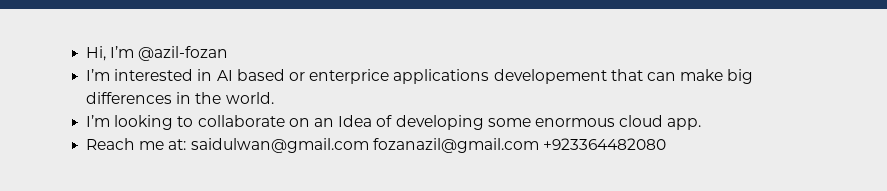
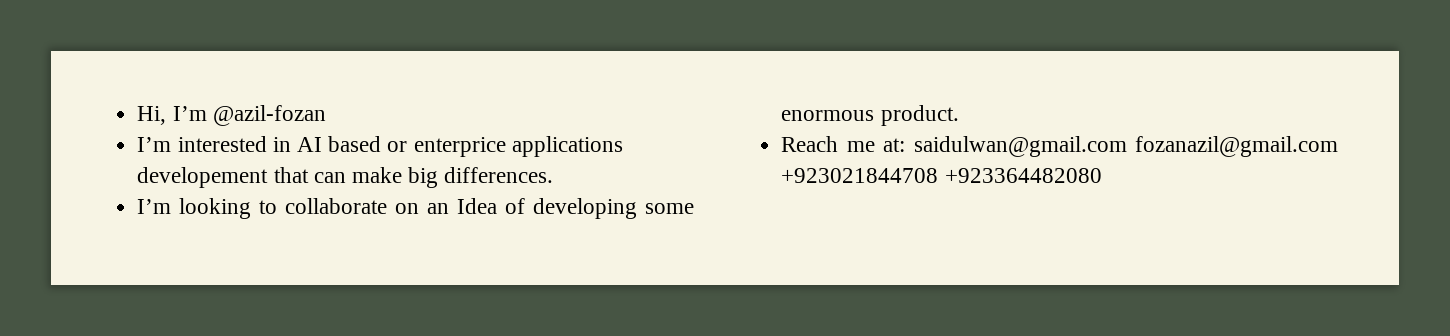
- I’m interested in AI based or enterprice applications developement that can make big differences in the world.
+ I’m interested in AI based or enterprice applications developement that can make big differences.
- I’m looking to collaborate on an Idea of developing some enormous cloud app.
+ I’m looking to collaborate on an Idea of developing some enormous product.
- Reach me at: saidulwan@gmail.com fozanazil@gmail.com +923364482080
+ Reach me at: saidulwan@gmail.com fozanazil@gmail.com +923021844708 +923364482080

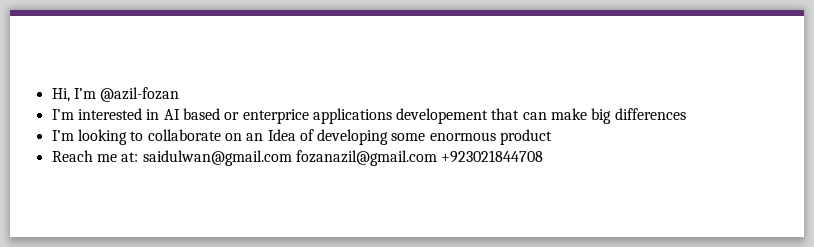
- I’m interested in AI based or enterprice applications developement that can make big differences.
+ I’m interested in AI based or enterprice applications developement that can make big differences
- I’m looking to collaborate on an Idea of developing some enormous product.
+ I’m looking to collaborate on an Idea of developing some enormous product
- Reach me at: saidulwan@gmail.com fozanazil@gmail.com +923021844708 +923364482080
+ Reach me at: saidulwan@gmail.com fozanazil@gmail.com +923021844708

